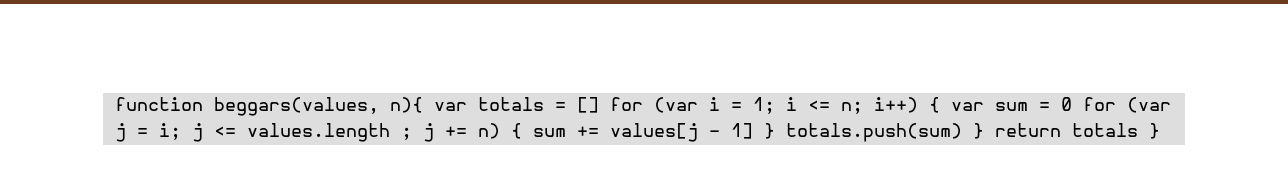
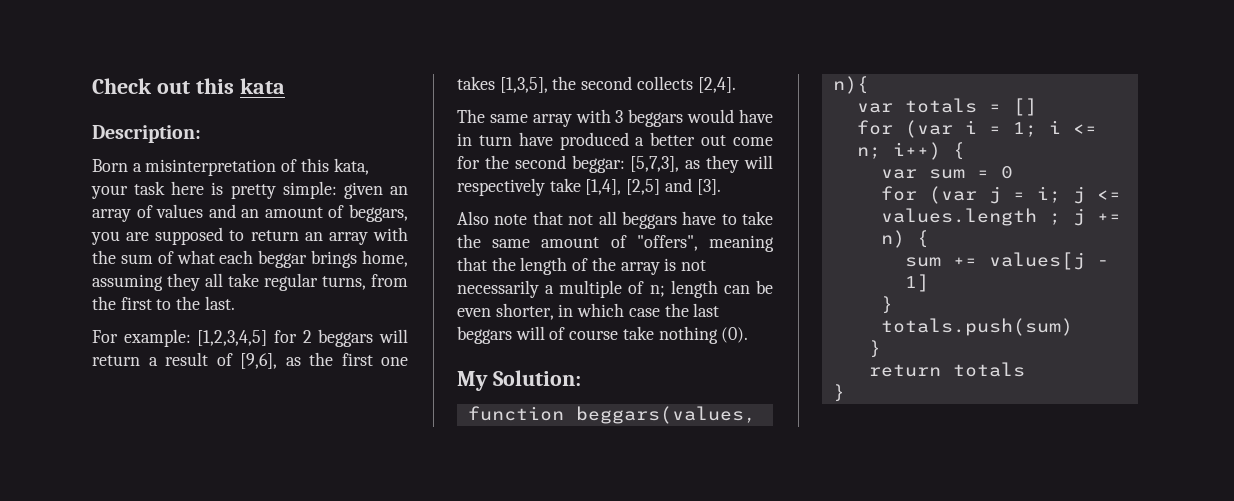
+ Check out this kata
+ Description:
+ Born a misinterpretation of this kata, your task here is pretty simple: given an array of values and an amount of beggars, you are supposed to return an array with the sum of what each beggar brings home, assuming they all take regular turns, from the first to the last.
+ For example: [1,2,3,4,5] for 2 beggars will return a result of [9,6], as the first one takes [1,3,5], the second collects [2,4].
+ The same array with 3 beggars would have in turn have produced a better out come for the second beggar: [5,7,3], as they will respectively take [1,4], [2,5] and [3].
+ Also note that not all beggars have to take the same amount of "offers", meaning that the length of the array is not necessarily a multiple of n; length can be even shorter, in which case the last beggars will of course take nothing (0).
+ My Solution:
- function beggars(values, n){ var totals = [] for (var i = 1; i <= n; i++) { var sum = 0 for (var j = i; j <= values.length ; j += n) { sum += values[j - 1] } totals.push(sum) } return totals }
+ function beggars(values, n){
+ var totals = []
+ for (var i = 1; i <= n; i++) {
+ var sum = 0
+ for (var j = i; j <= values.length ; j += n) {
+ sum += values[j - 1]
+ }
+ totals.push(sum)
+ }
+ return totals
+ }

